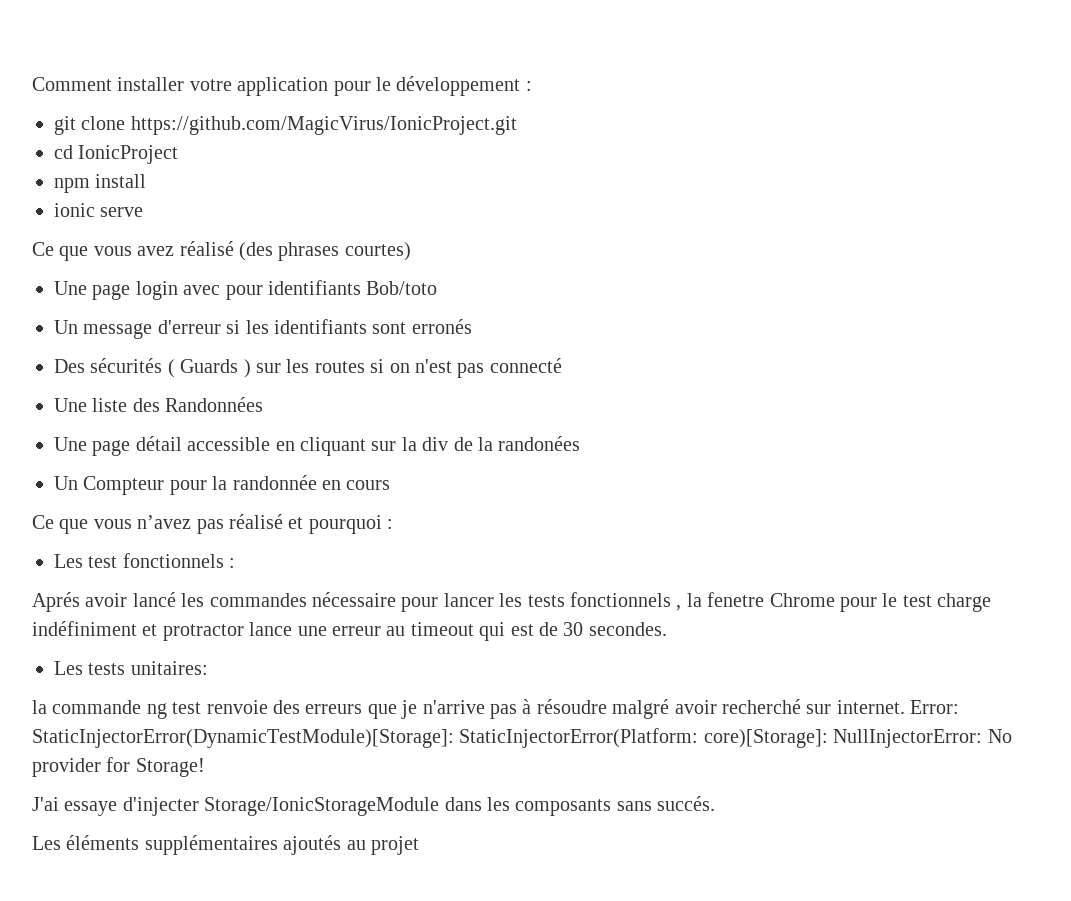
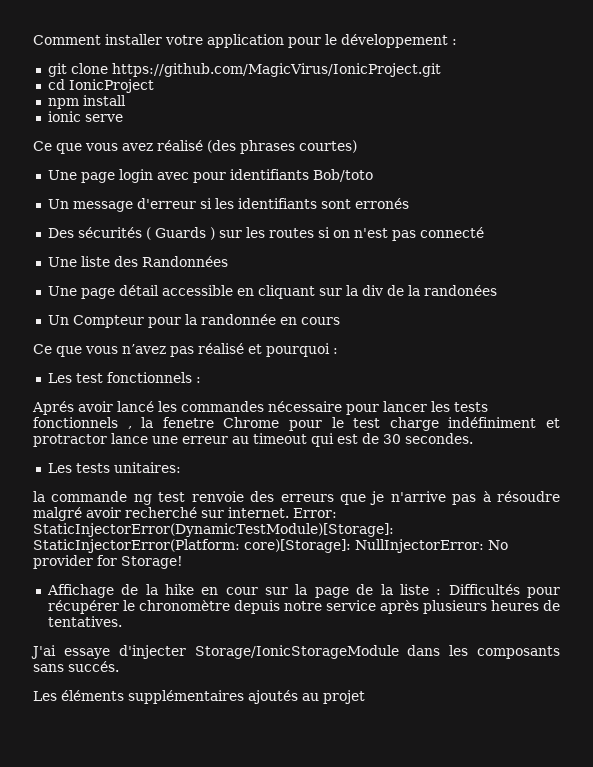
+ Affichage de la hike en cour sur la page de la liste : Difficultés pour récupérer le chronomètre depuis notre service après plusieurs heures de tentatives.

